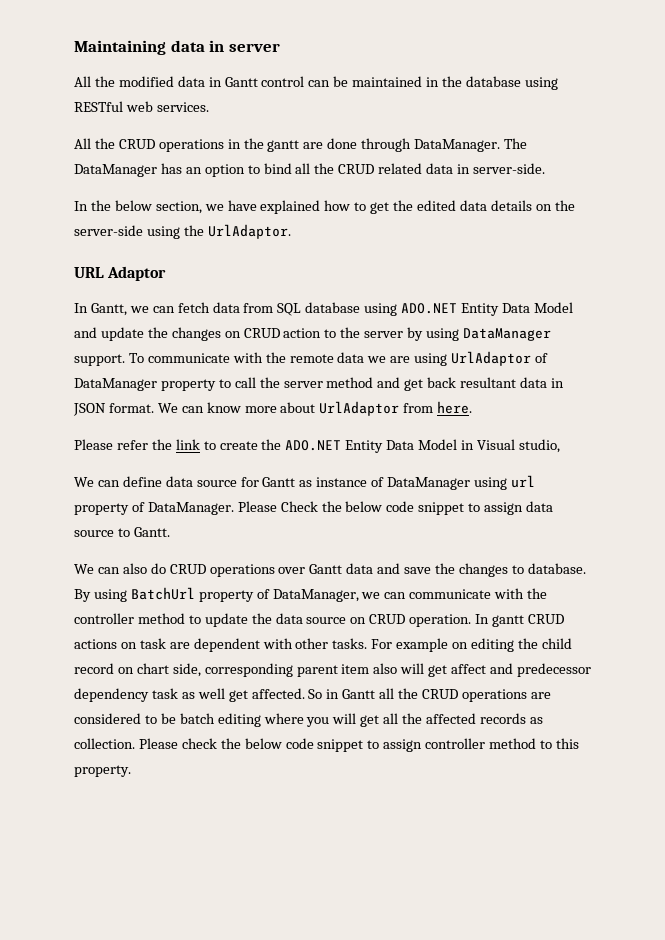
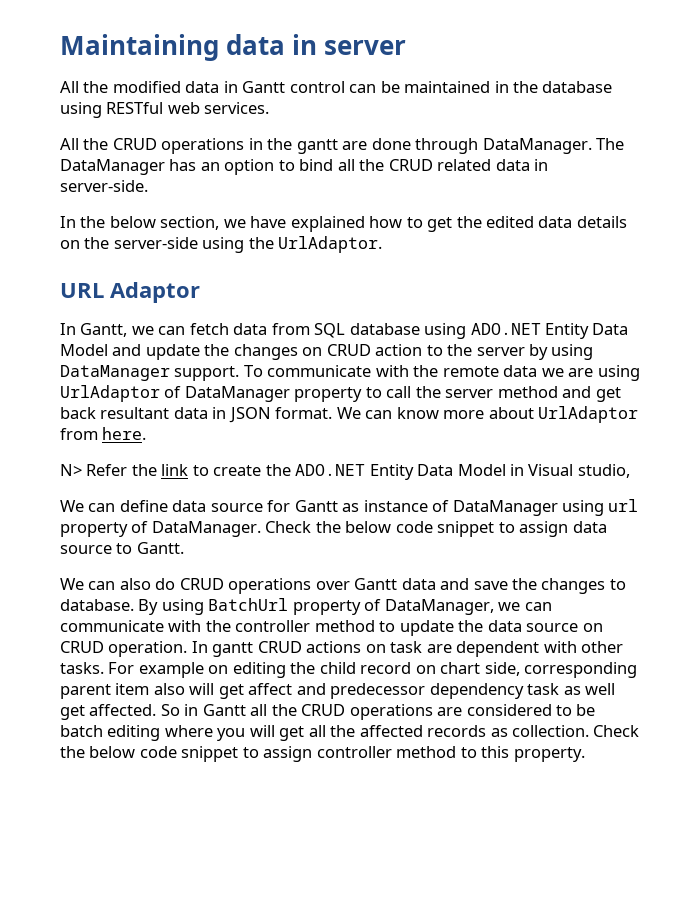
- Please refer the link to create the ADO.NET Entity Data Model in Visual studio,
+ N> Refer the link to create the ADO.NET Entity Data Model in Visual studio,
- Please Check the below code snippet to assign data source to Gantt.
+ Check the below code snippet to assign data source to Gantt.
- Please check the below code snippet to assign controller method to this property.
+ Check the below code snippet to assign controller method to this property.

